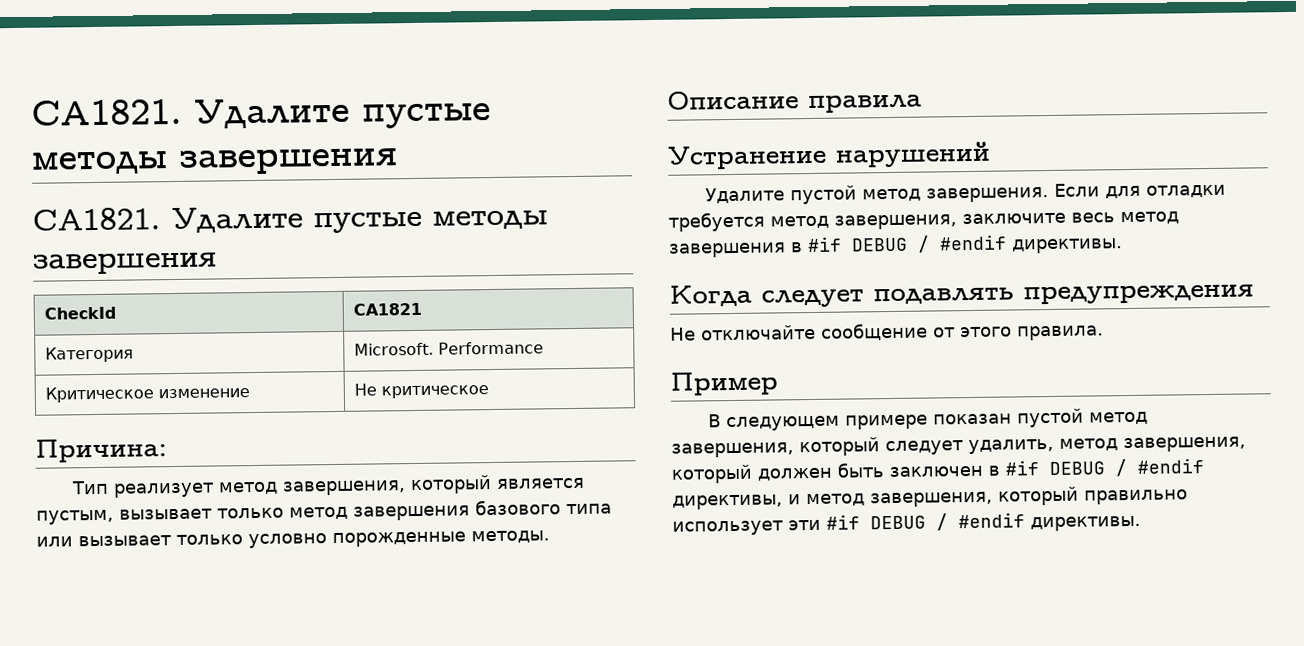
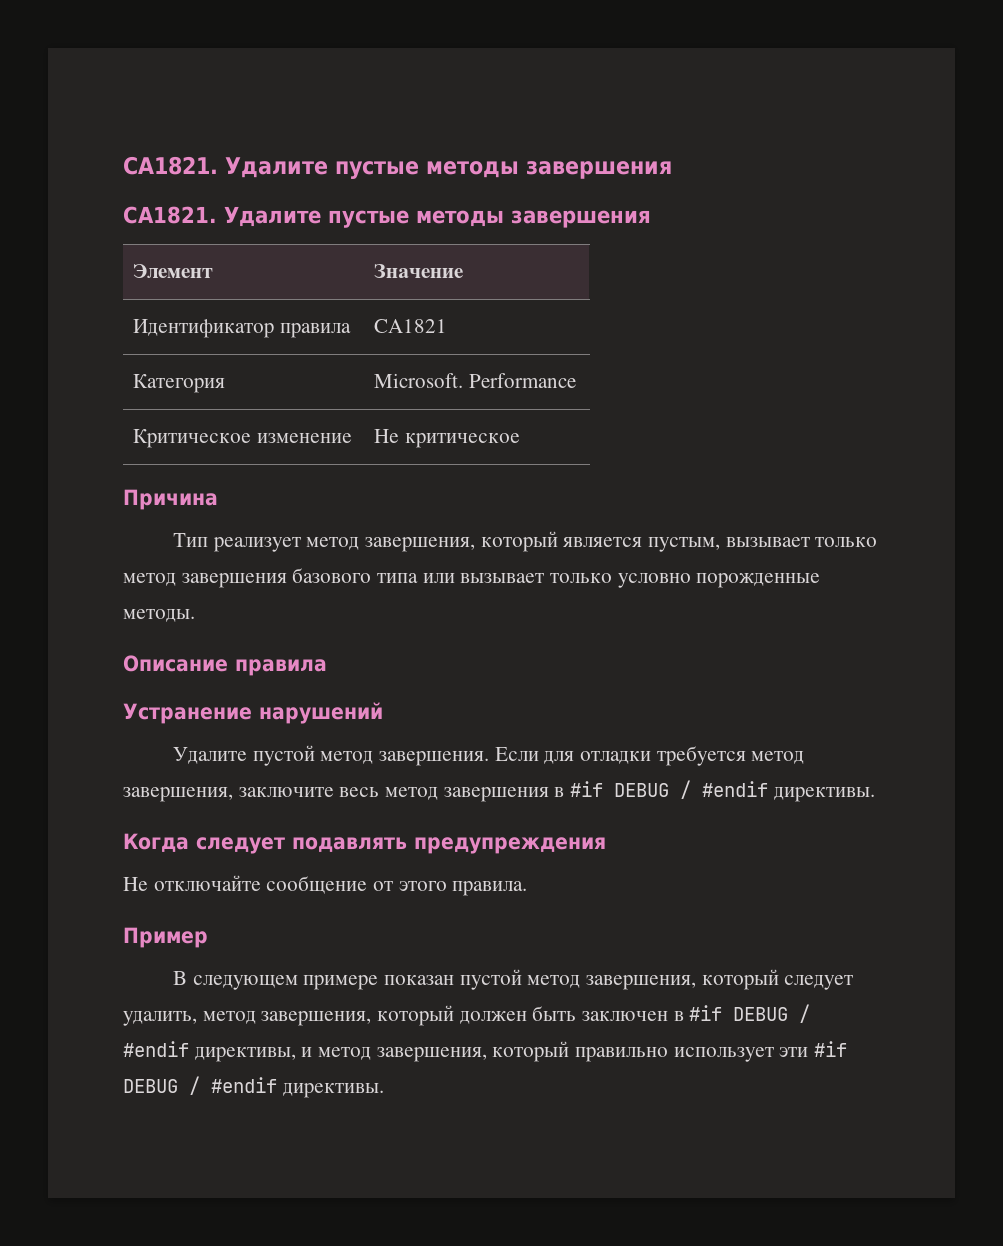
- CheckId | CA1821
+ Элемент | Значение
+ Идентификатор правила | CA1821
- Причина:
+ Причина

